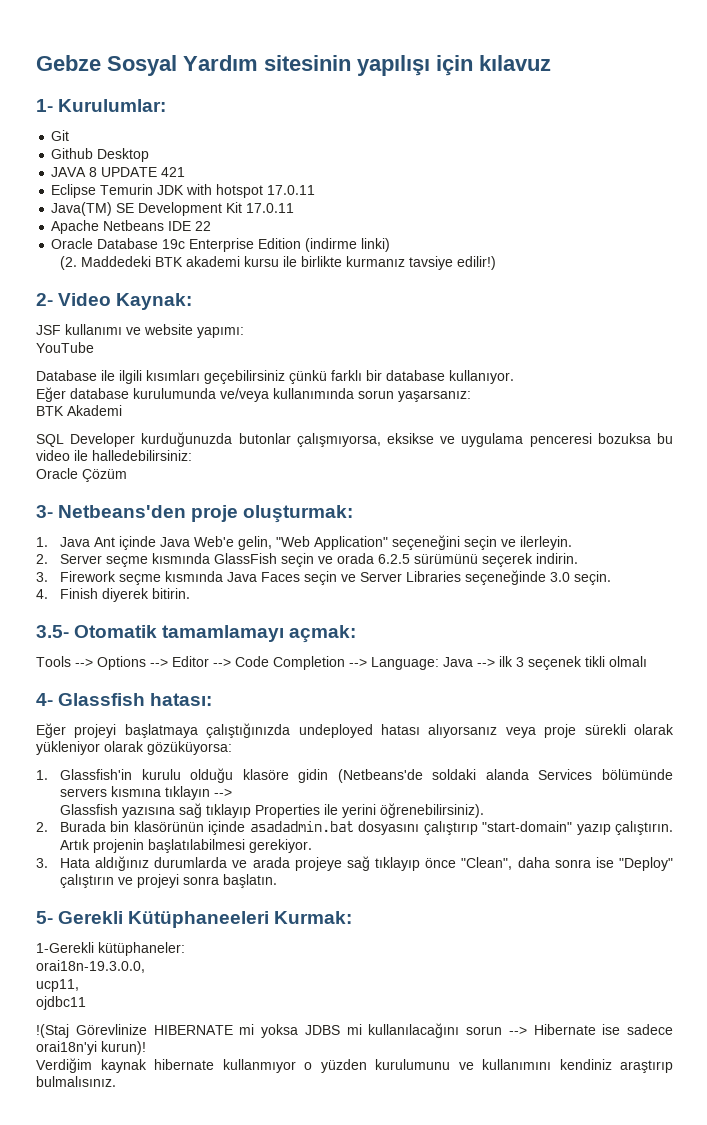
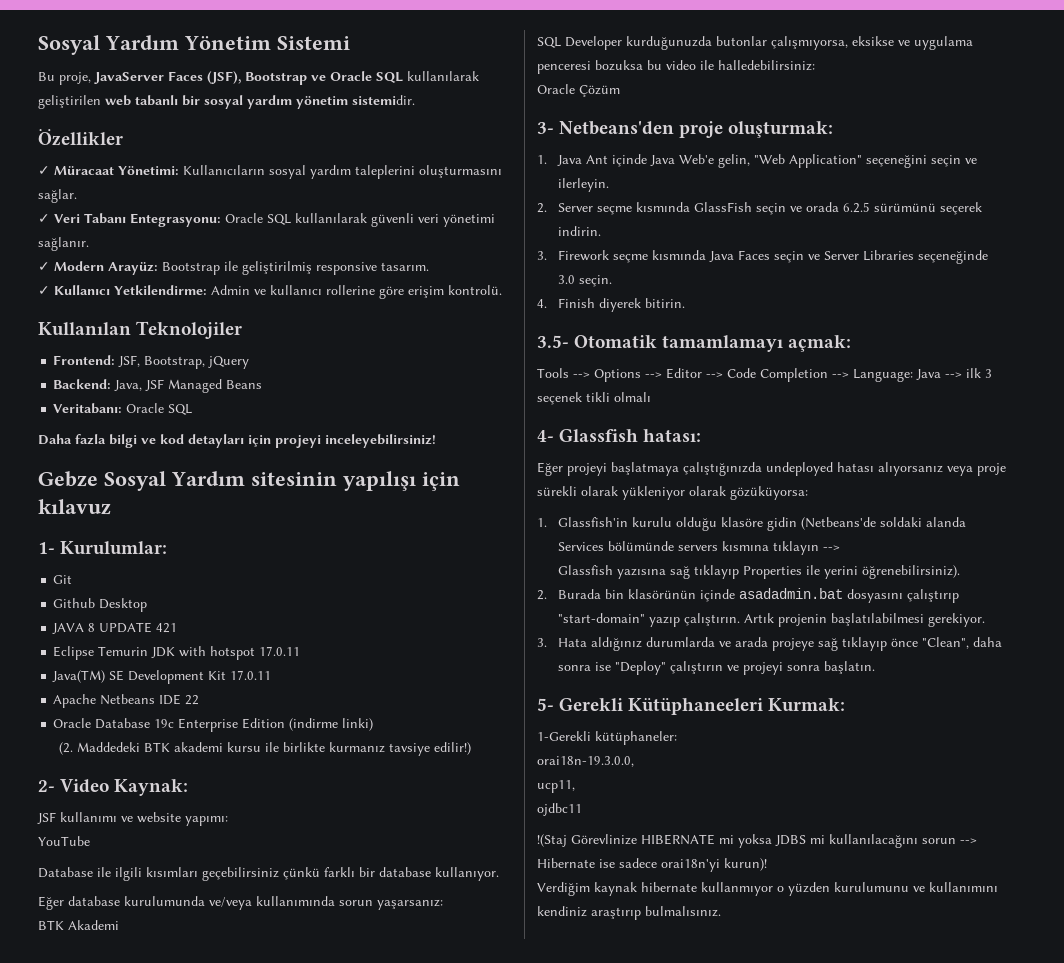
+ Sosyal Yardım Yönetim Sistemi
+ Bu proje, JavaServer Faces (JSF), Bootstrap ve Oracle SQL kullanılarak geliştirilen web tabanlı bir sosyal yardım yönetim sistemidir.
+ Özellikler
+ ✓ Müracaat Yönetimi: Kullanıcıların sosyal yardım taleplerini oluşturmasını sağlar.
+ ✓ Veri Tabanı Entegrasyonu: Oracle SQL kullanılarak güvenli veri yönetimi sağlanır.
+ ✓ Modern Arayüz: Bootstrap ile geliştirilmiş responsive tasarım.
+ ✓ Kullanıcı Yetkilendirme: Admin ve kullanıcı rollerine göre erişim kontrolü.
+ Kullanılan Teknolojiler
+ Frontend: JSF, Bootstrap, jQuery
+ Backend: Java, JSF Managed Beans
+ Veritabanı: Oracle SQL
+ Daha fazla bilgi ve kod detayları için projeyi inceleyebilirsiniz!

